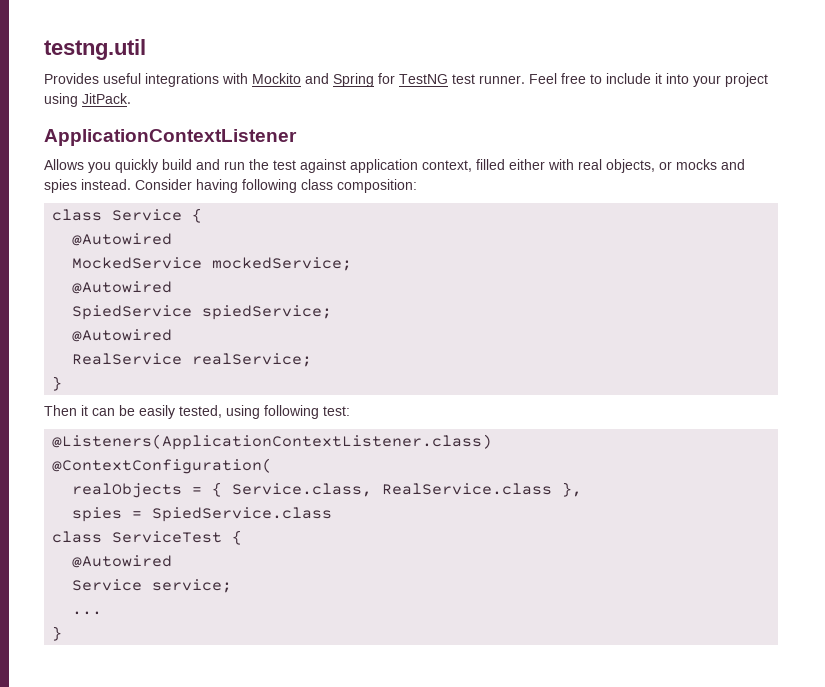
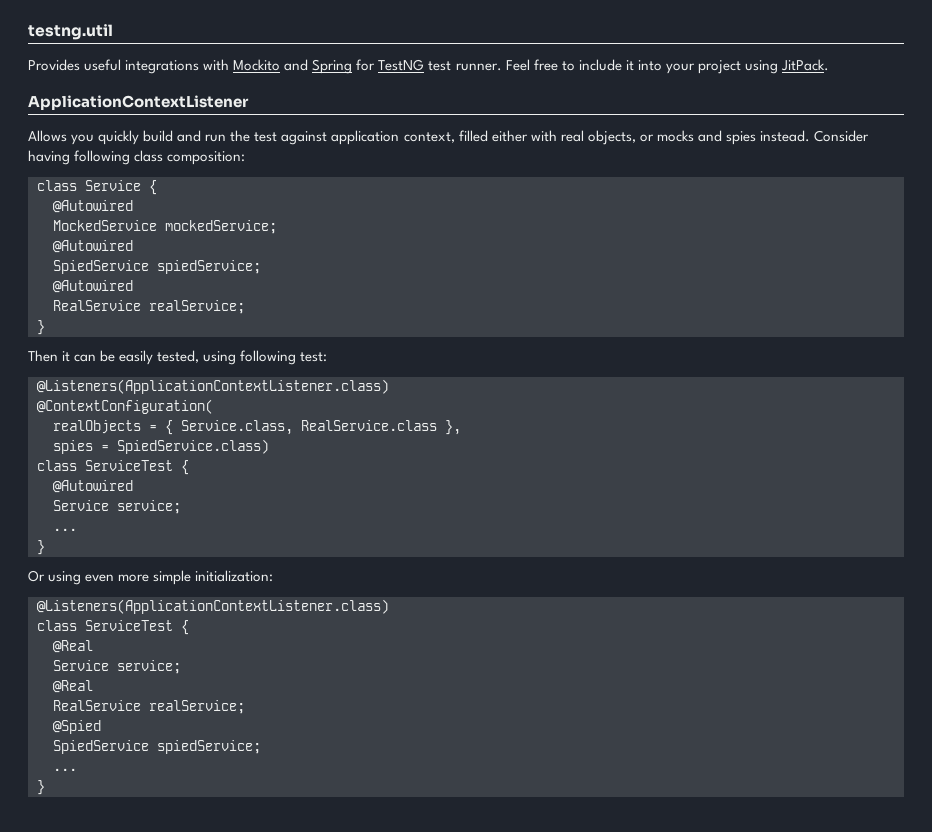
- spies = SpiedService.class
+ spies = SpiedService.class)
+ Or using even more simple initialization:
+ @Listeners(ApplicationContextListener.class)
+ class ServiceTest {
+ @Real
+ Service service;
+ @Real
+ RealService realService;
+ @Spied
+ SpiedService spiedService;
+ ...
+ }

